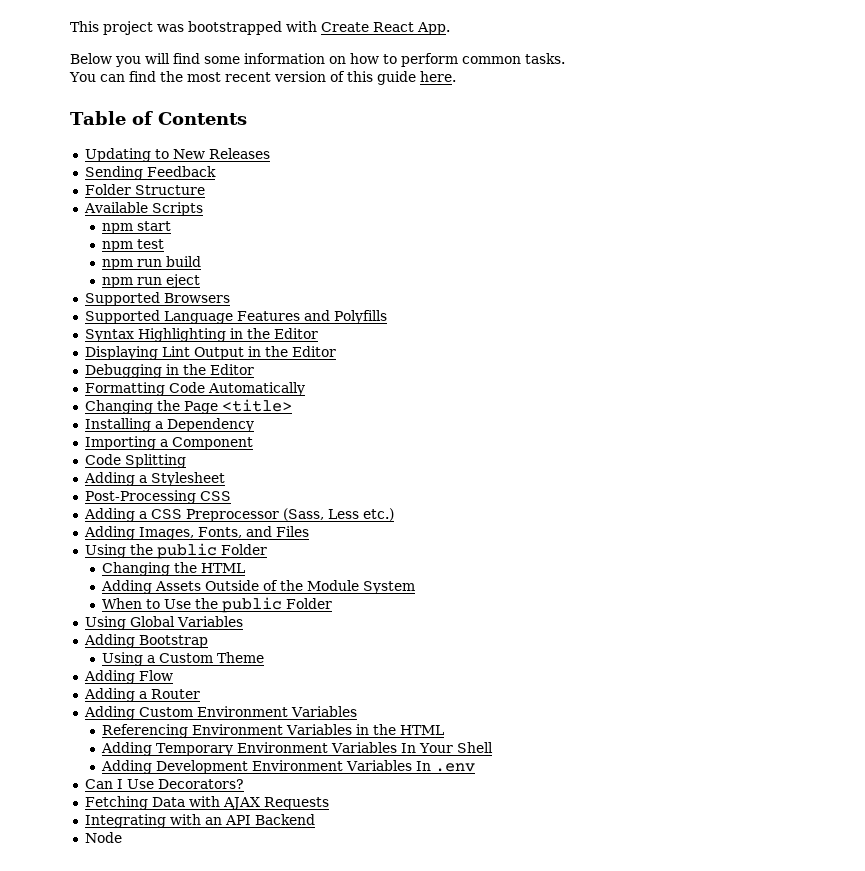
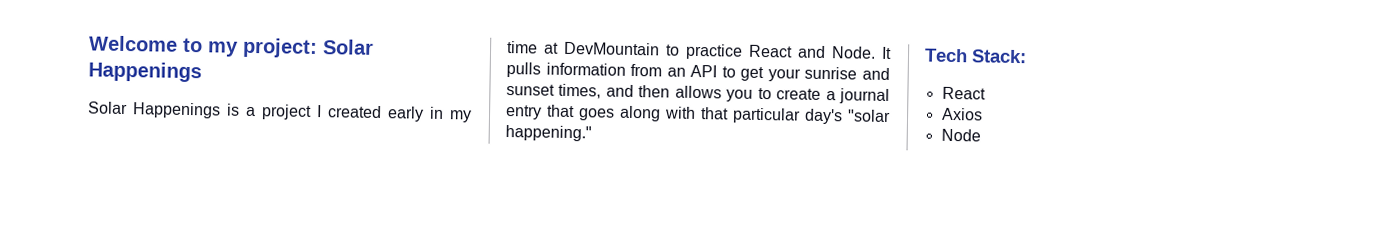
- This project was bootstrapped with Create React App.
- Below you will find some information on how to perform common tasks.
- You can find the most recent version of this guide here.
- Table of Contents
- Updating to New Releases
- Sending Feedback
- Folder Structure
- Available Scripts
- npm start
- npm test
- npm run build
- npm run eject
- Supported Browsers
- Supported Language Features and Polyfills
- Syntax Highlighting in the Editor
- Displaying Lint Output in the Editor
- Debugging in the Editor
- Formatting Code Automatically
- Changing the Page <title>
- Installing a Dependency
- Importing a Component
- Code Splitting
- Adding a Stylesheet
- Post-Processing CSS
- Adding a CSS Preprocessor (Sass, Less etc.)
- Adding Images, Fonts, and Files
- Using the public Folder
- Changing the HTML
- Adding Assets Outside of the Module System
- When to Use the public Folder
- Using Global Variables
- Adding Bootstrap
- Using a Custom Theme
- Adding Flow
- Adding a Router
- Adding Custom Environment Variables
- Referencing Environment Variables in the HTML
- Adding Temporary Environment Variables In Your Shell
- Adding Development Environment Variables In .env
- Can I Use Decorators?
- Fetching Data with AJAX Requests
- Integrating with an API Backend
+ Welcome to my project: Solar Happenings
+ Solar Happenings is a project I created early in my time at DevMountain to practice React and Node. It pulls information from an API to get your sunrise and sunset times, and then allows you to create a journal entry that goes along with that particular day's "solar happening."
+ Tech Stack:
+ React
+ Axios

